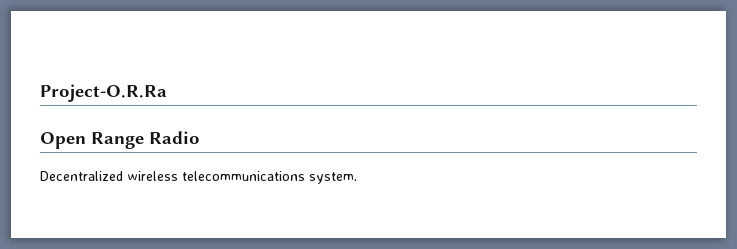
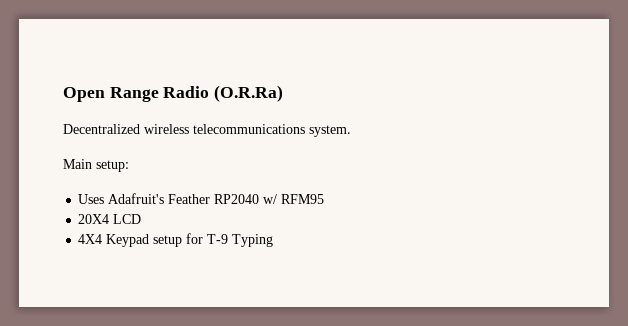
- Project-O.R.Ra
- Open Range Radio
+ Open Range Radio (O.R.Ra)
+ Main setup:
+ Uses Adafruit's Feather RP2040 w/ RFM95
+ 20X4 LCD
+ 4X4 Keypad setup for T-9 Typing

